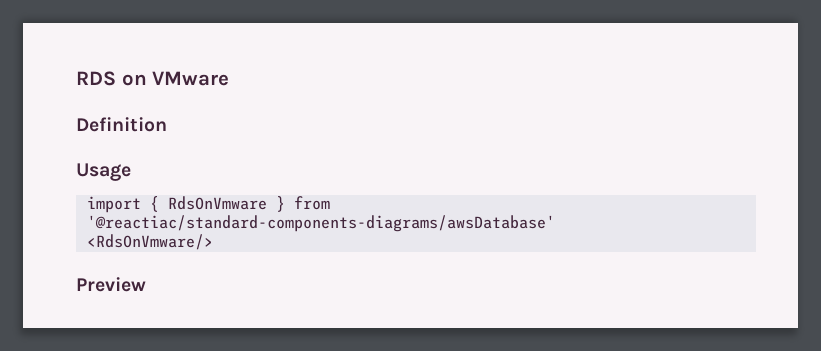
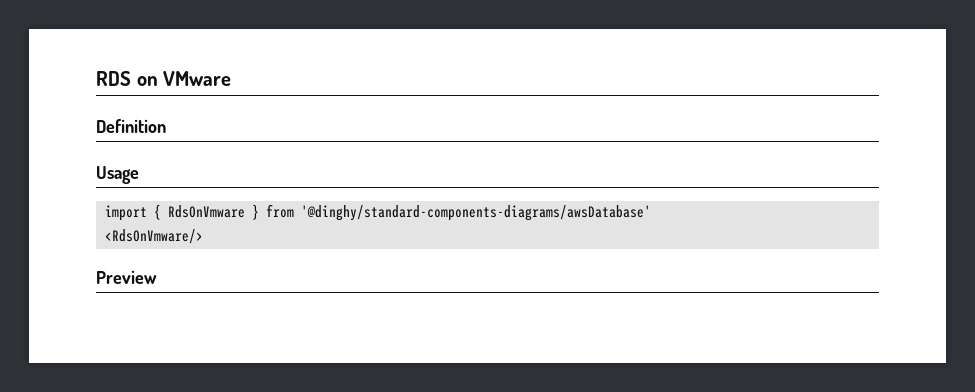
- import { RdsOnVmware } from '@reactiac/standard-components-diagrams/awsDatabase'
+ import { RdsOnVmware } from '@dinghy/standard-components-diagrams/awsDatabase'

